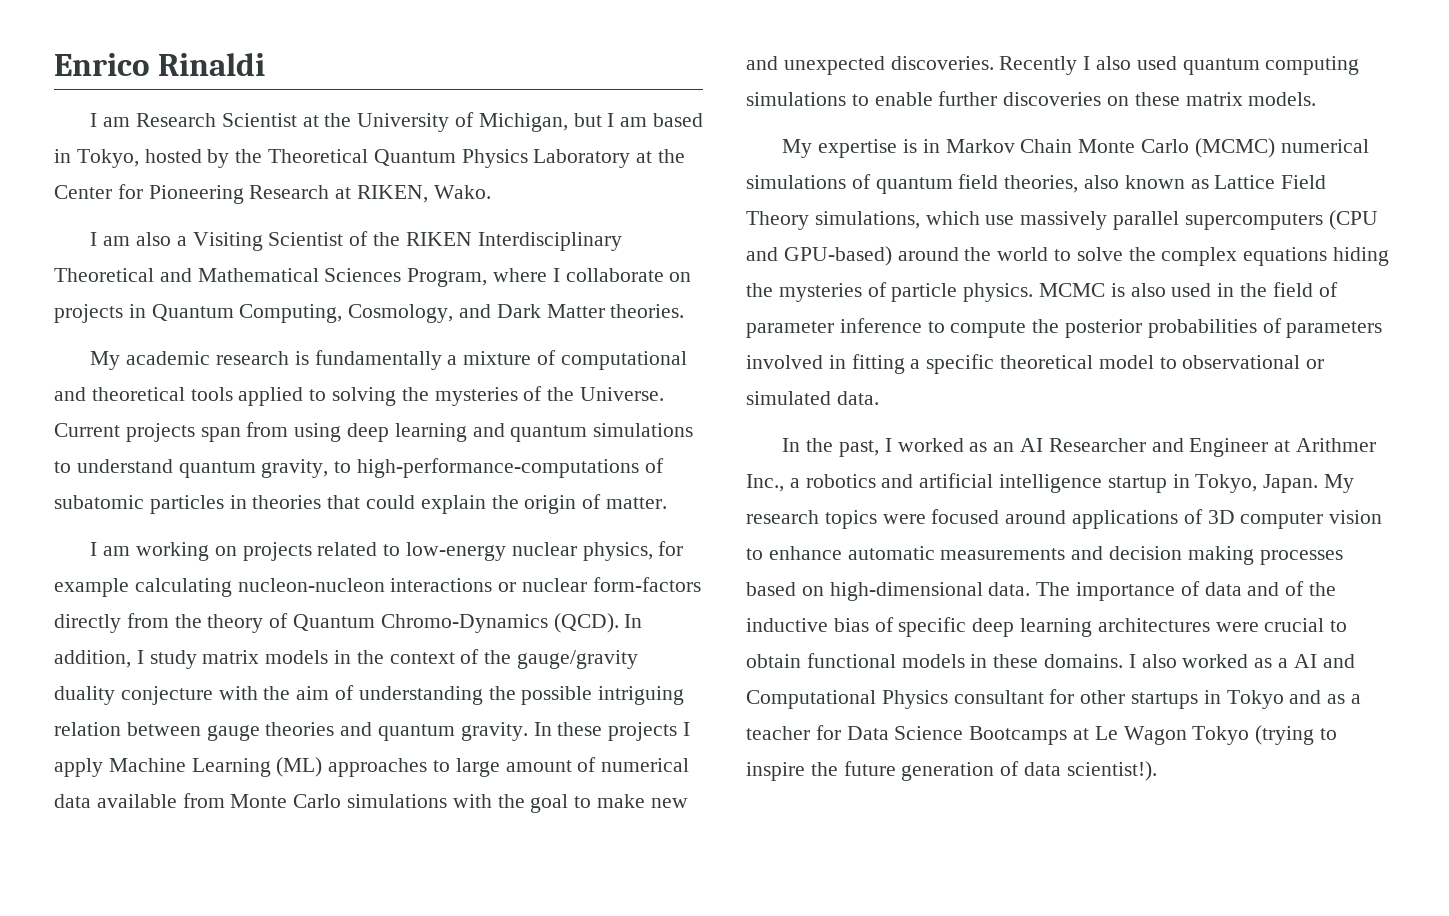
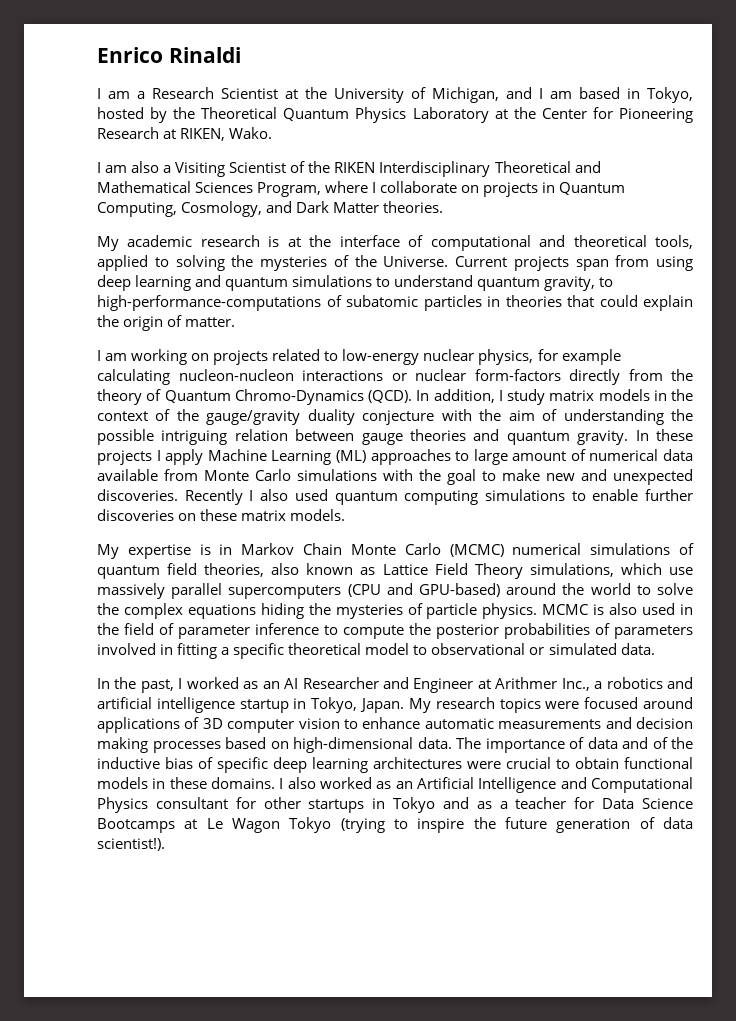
- I am Research Scientist at the University of Michigan, but I am based in Tokyo, hosted by the Theoretical Quantum Physics Laboratory at the Center for Pioneering Research at RIKEN, Wako.
+ I am a Research Scientist at the University of Michigan, and I am based in Tokyo, hosted by the Theoretical Quantum Physics Laboratory at the Center for Pioneering Research at RIKEN, Wako.
- My academic research is fundamentally a mixture of computational and theoretical tools applied to solving the mysteries of the Universe.
+ My academic research is at the interface of computational and theoretical tools, applied to solving the mysteries of the Universe.
- I also worked as a AI and Computational Physics consultant for other startups in Tokyo and as a teacher for Data Science Bootcamps at Le Wagon Tokyo (trying to inspire the future generation of data scientist!).
+ I also worked as an Artificial Intelligence and Computational Physics consultant for other startups in Tokyo and as a teacher for Data Science Bootcamps at Le Wagon Tokyo (trying to inspire the future generation of data scientist!).

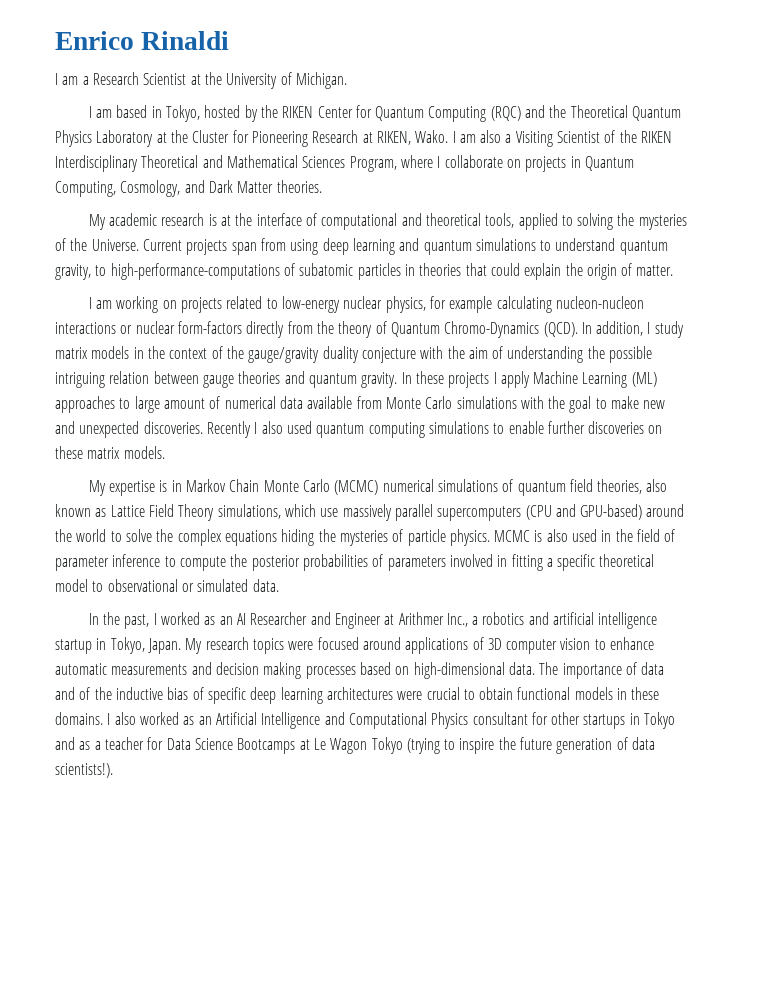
- I am a Research Scientist at the University of Michigan, and I am based in Tokyo, hosted by the Theoretical Quantum Physics Laboratory at the Center for Pioneering Research at RIKEN, Wako.
- I am also a Visiting Scientist of the RIKEN Interdisciplinary Theoretical and Mathematical Sciences Program, where I collaborate on projects in Quantum Computing, Cosmology, and Dark Matter theories.
+ I am a Research Scientist at the University of Michigan.
+ I am based in Tokyo, hosted by the RIKEN Center for Quantum Computing (RQC) and the Theoretical Quantum Physics Laboratory at the Cluster for Pioneering Research at RIKEN, Wako. I am also a Visiting Scientist of the RIKEN Interdisciplinary Theoretical and Mathematical Sciences Program, where I collaborate on projects in Quantum Computing, Cosmology, and Dark Matter theories.
- I also worked as an Artificial Intelligence and Computational Physics consultant for other startups in Tokyo and as a teacher for Data Science Bootcamps at Le Wagon Tokyo (trying to inspire the future generation of data scientist!).
+ I also worked as an Artificial Intelligence and Computational Physics consultant for other startups in Tokyo and as a teacher for Data Science Bootcamps at Le Wagon Tokyo (trying to inspire the future generation of data scientists!).

